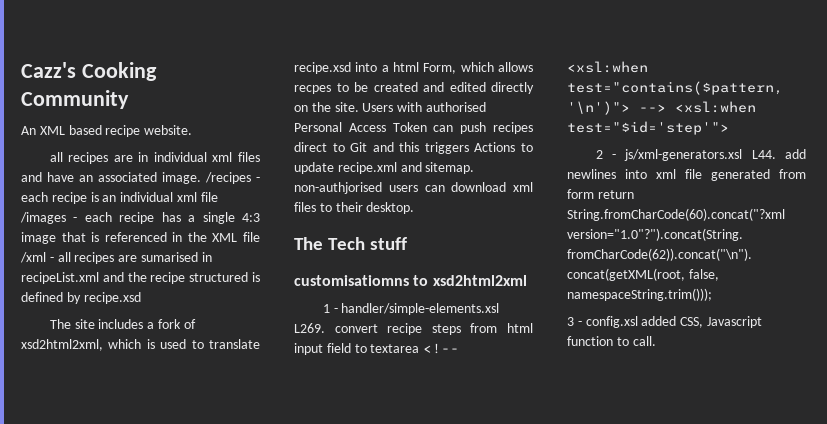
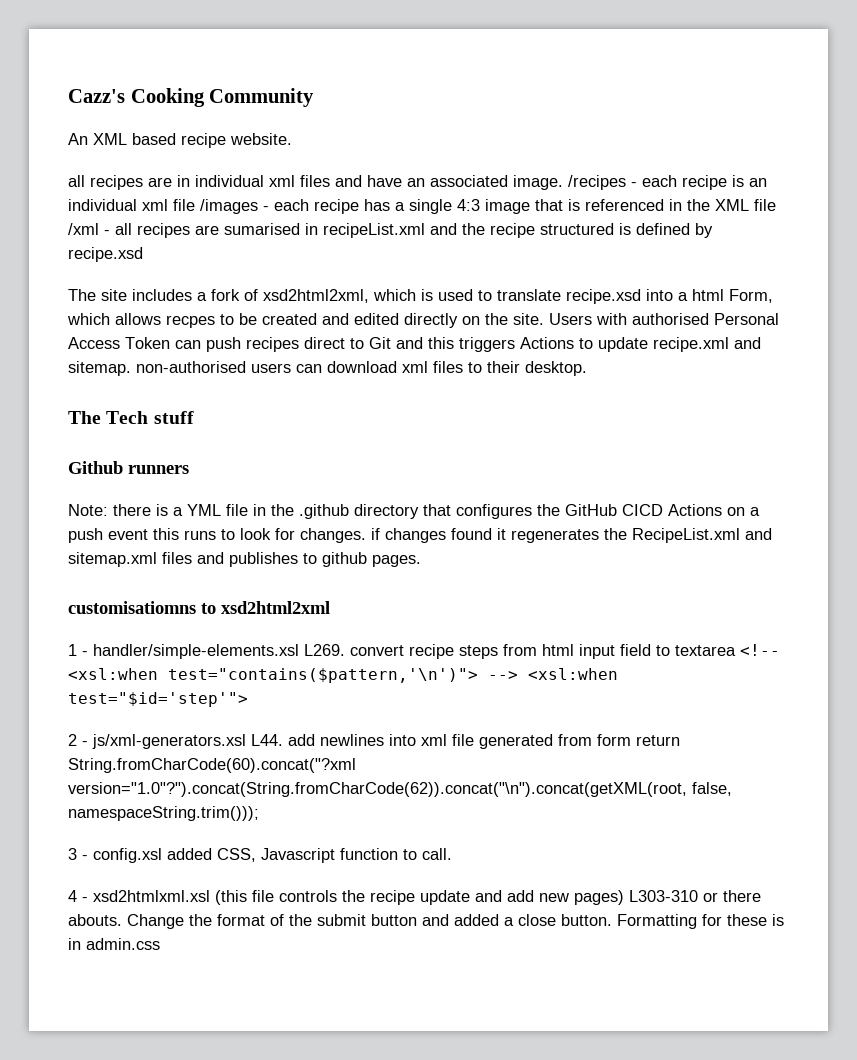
- Users with authorised Personal Access Token can push recipes direct to Git and this triggers Actions to update recipe.xml and sitemap. non-authjorised users can download xml files to their desktop.
+ Users with authorised Personal Access Token can push recipes direct to Git and this triggers Actions to update recipe.xml and sitemap. non-authorised users can download xml files to their desktop.
+ Github runners
+ Note: there is a YML file in the .github directory that configures the GitHub CICD Actions on a push event this runs to look for changes. if changes found it regenerates the RecipeList.xml and sitemap.xml files and publishes to github pages.
+ 4 - xsd2htmlxml.xsl (this file controls the recipe update and add new pages) L303-310 or there abouts. Change the format of the submit button and added a close button. Formatting for these is in admin.css

